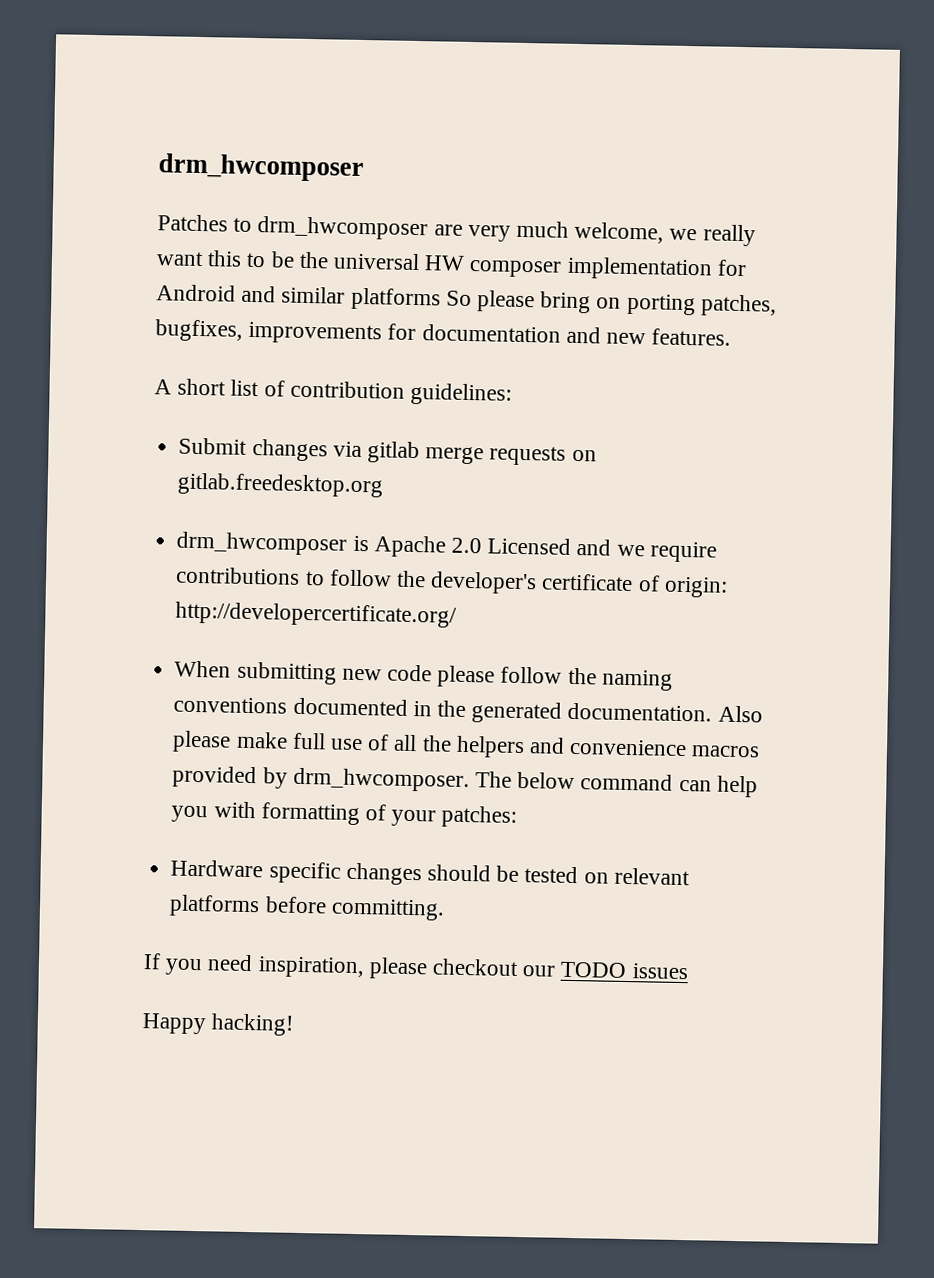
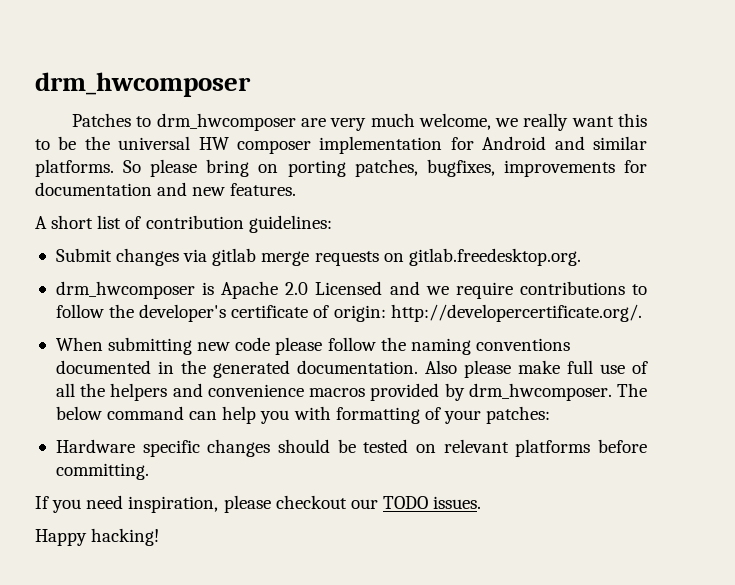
- Patches to drm_hwcomposer are very much welcome, we really want this to be the universal HW composer implementation for Android and similar platforms So please bring on porting patches, bugfixes, improvements for documentation and new features.
+ Patches to drm_hwcomposer are very much welcome, we really want this to be the universal HW composer implementation for Android and similar platforms. So please bring on porting patches, bugfixes, improvements for documentation and new features.
- Submit changes via gitlab merge requests on gitlab.freedesktop.org
+ Submit changes via gitlab merge requests on gitlab.freedesktop.org.
- drm_hwcomposer is Apache 2.0 Licensed and we require contributions to follow the developer's certificate of origin: http://developercertificate.org/
+ drm_hwcomposer is Apache 2.0 Licensed and we require contributions to follow the developer's certificate of origin: http://developercertificate.org/.
- If you need inspiration, please checkout our TODO issues
+ If you need inspiration, please checkout our TODO issues.

